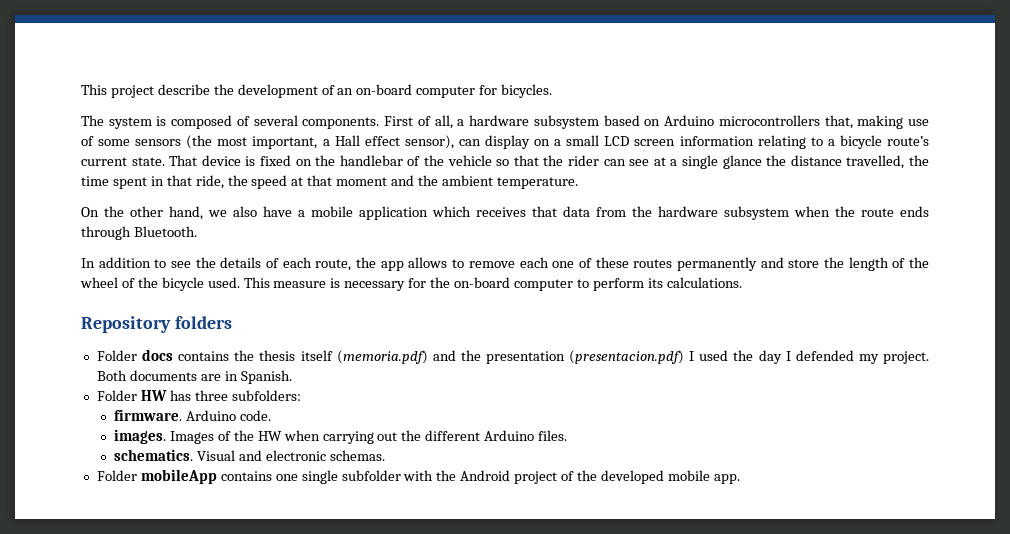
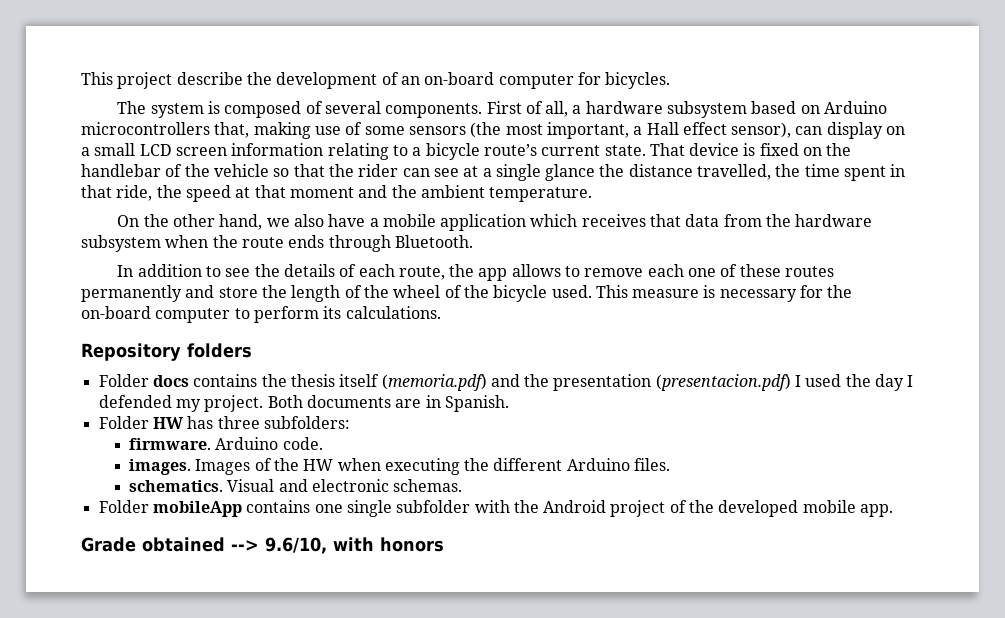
- Images of the HW when carrying out the different Arduino files.
+ Images of the HW when executing the different Arduino files.
+ Grade obtained --> 9.6/10, with honors

